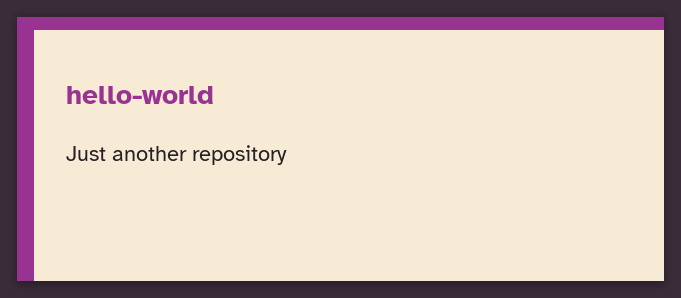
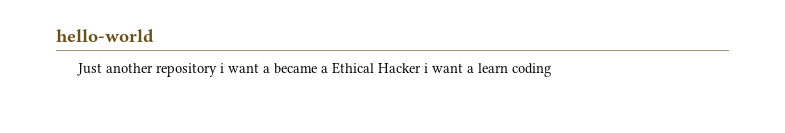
- Just another repository
+ Just another repository i want a became a Ethical Hacker i want a learn coding

